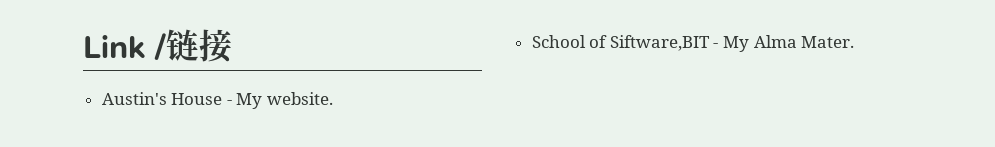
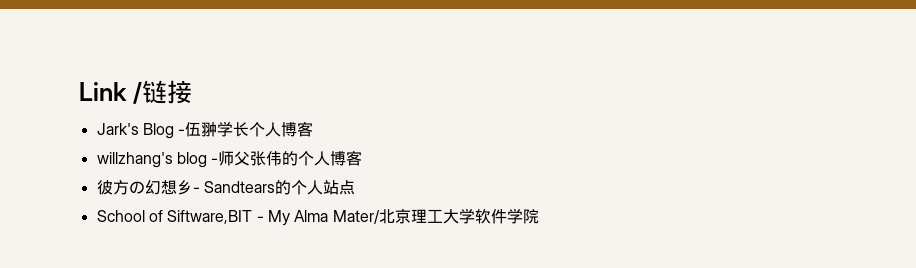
- Austin's House - My website.
+ Jark's Blog -伍翀学长个人博客
+ willzhang's blog -师父张伟的个人博客
+ 彼方の幻想乡- Sandtears的个人站点
- School of Siftware,BIT - My Alma Mater.
+ School of Siftware,BIT - My Alma Mater/北京理工大学软件学院

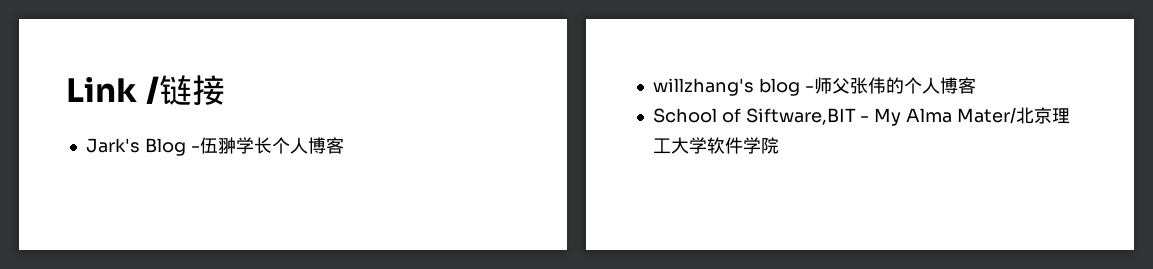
- 彼方の幻想乡- Sandtears的个人站点

